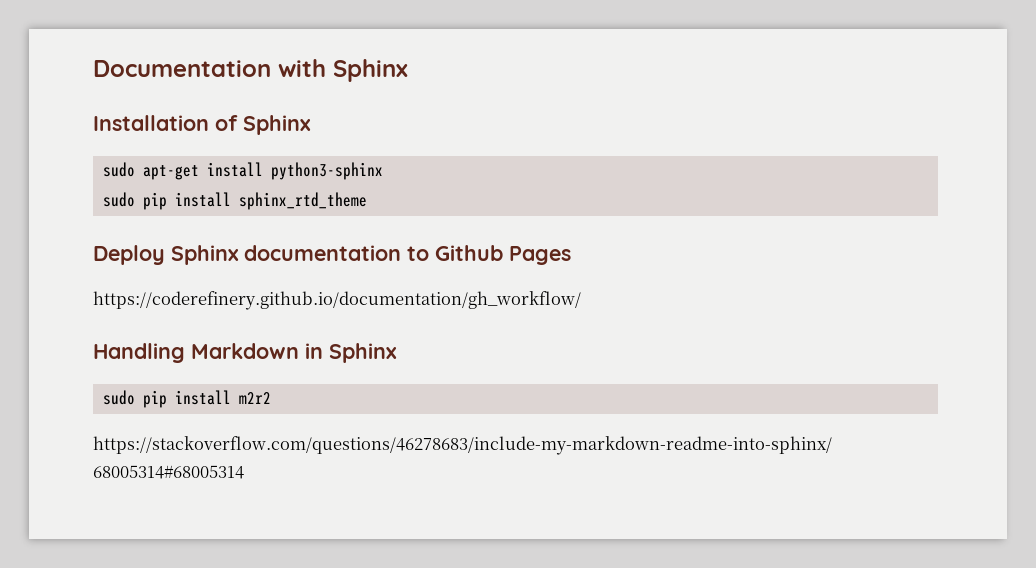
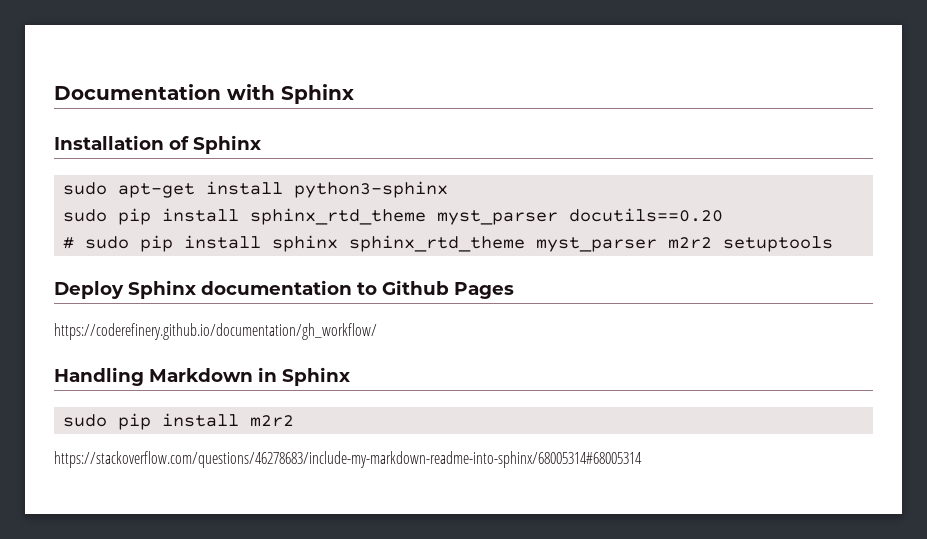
- sudo pip install sphinx_rtd_theme
+ sudo pip install sphinx_rtd_theme myst_parser docutils==0.20
+ # sudo pip install sphinx sphinx_rtd_theme myst_parser m2r2 setuptools

